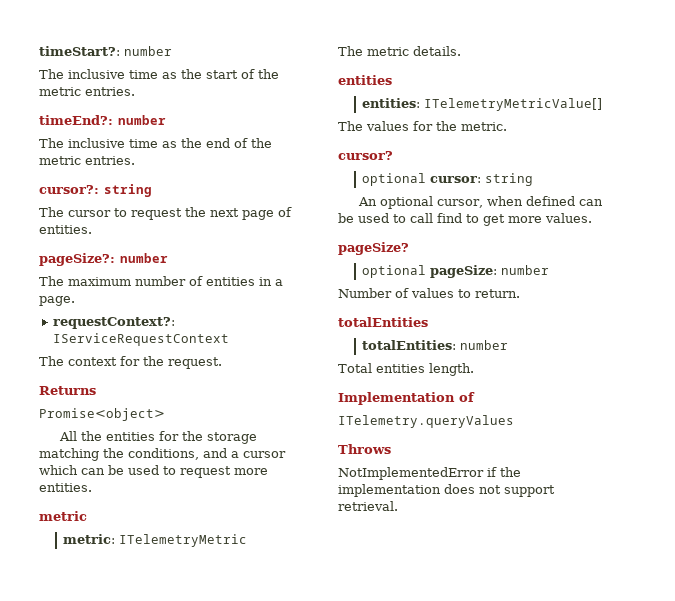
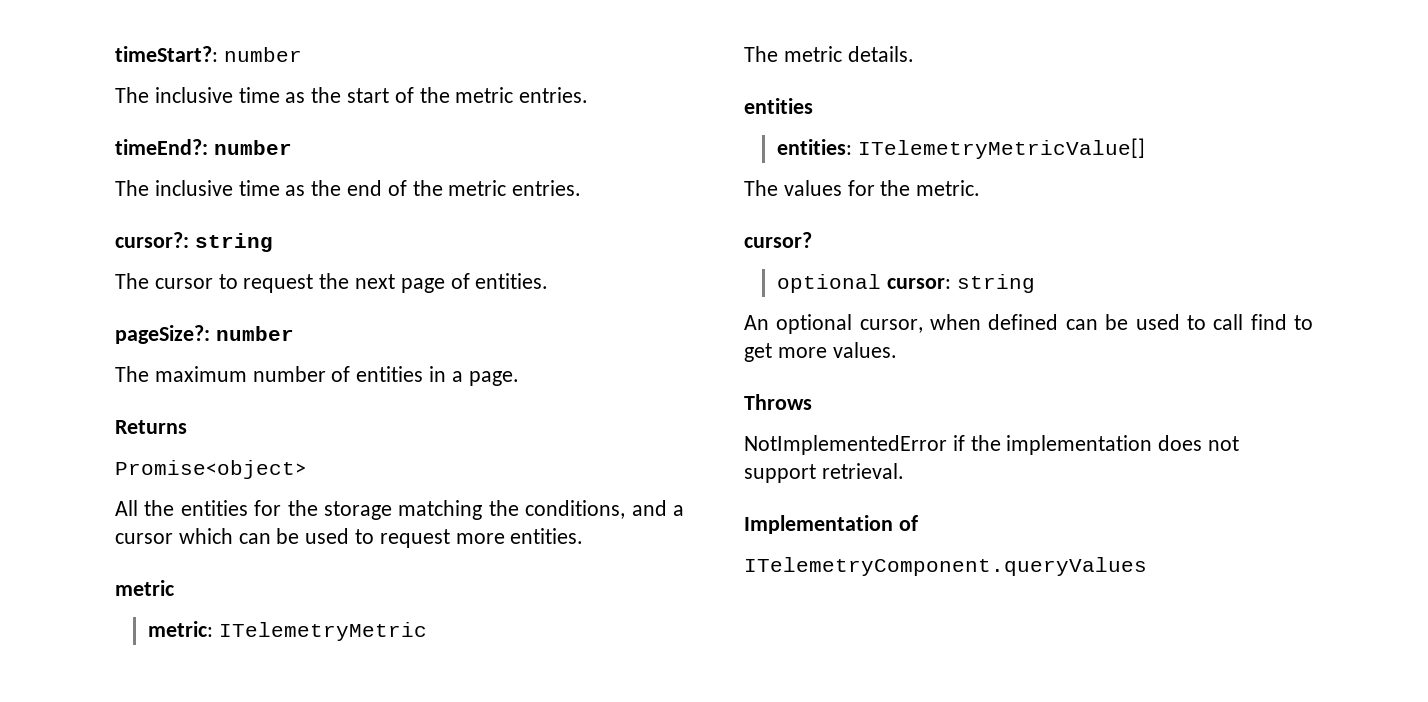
- requestContext?: IServiceRequestContext
- The context for the request.
- pageSize?
- optional pageSize: number
- Number of values to return.
- totalEntities
- totalEntities: number
- Total entities length.
- Implementation of
- ITelemetry.queryValues
+ Implementation of
+ ITelemetryComponent.queryValues

